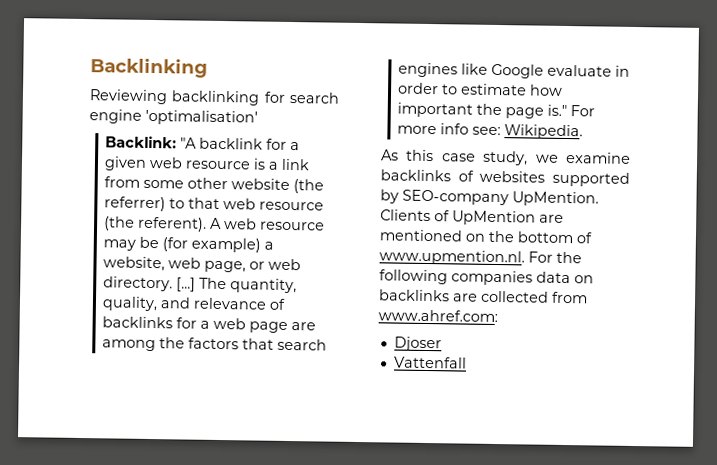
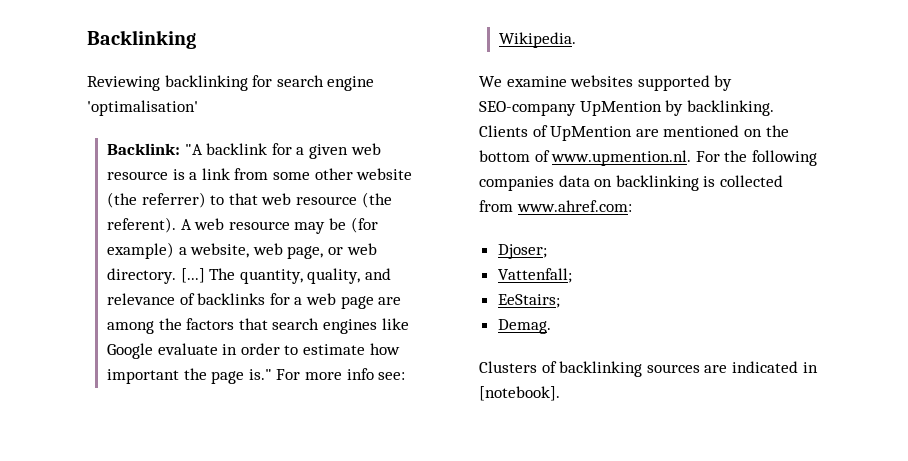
- As this case study, we examine backlinks of websites supported by SEO-company UpMention.
+ We examine websites supported by SEO-company UpMention by backlinking.
- Clients of UpMention are mentioned on the bottom of www.upmention.nl. For the following companies data on backlinks are collected from www.ahref.com:
+ Clients of UpMention are mentioned on the bottom of www.upmention.nl. For the following companies data on backlinking is collected from www.ahref.com:
- Djoser
- Vattenfall
+ Djoser;
+ Vattenfall;
+ EeStairs;
+ Demag.
+ Clusters of backlinking sources are indicated in [notebook].

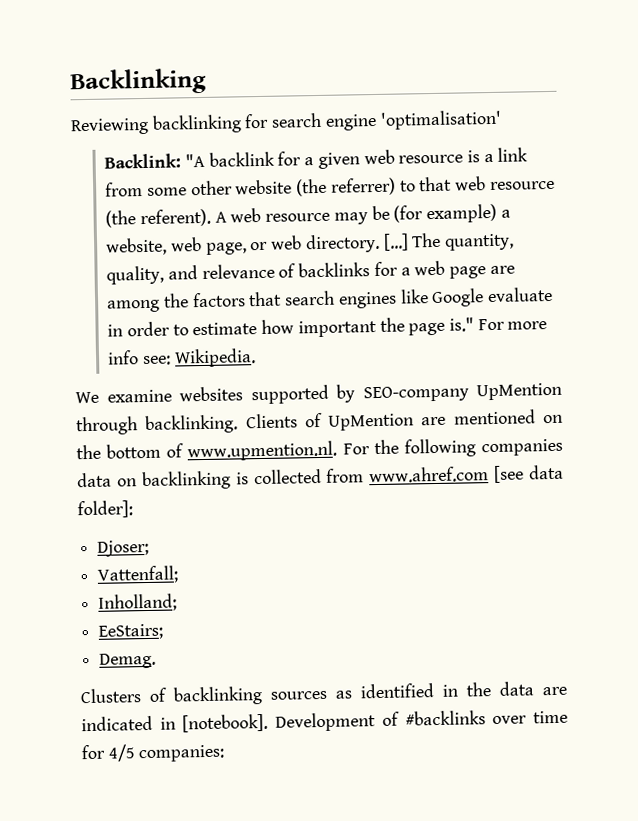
- We examine websites supported by SEO-company UpMention by backlinking.
+ We examine websites supported by SEO-company UpMention through backlinking.
- Clients of UpMention are mentioned on the bottom of www.upmention.nl. For the following companies data on backlinking is collected from www.ahref.com:
+ Clients of UpMention are mentioned on the bottom of www.upmention.nl. For the following companies data on backlinking is collected from www.ahref.com [see data folder]:
+ Inholland;
- Clusters of backlinking sources are indicated in [notebook].
+ Clusters of backlinking sources as identified in the data are indicated in [notebook]. Development of #backlinks over time for 4/5 companies:

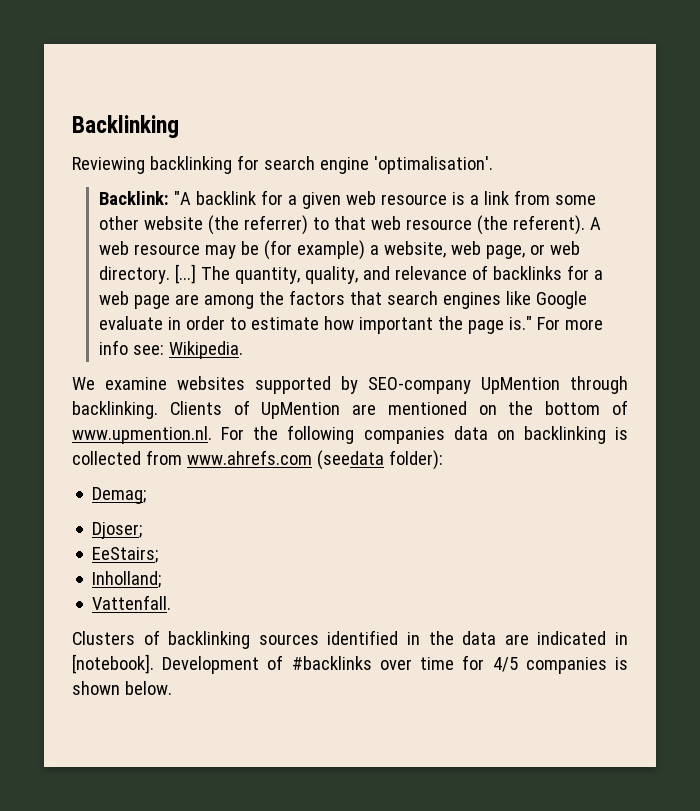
- Reviewing backlinking for search engine 'optimalisation'
+ Reviewing backlinking for search engine 'optimalisation'.
- Clients of UpMention are mentioned on the bottom of www.upmention.nl. For the following companies data on backlinking is collected from www.ahref.com [see data folder]:
+ Clients of UpMention are mentioned on the bottom of www.upmention.nl. For the following companies data on backlinking is collected from www.ahrefs.com (seedata folder):
+ Demag;
- Vattenfall;
+ EeStairs;
- EeStairs;
- Demag.
+ Vattenfall.
- Clusters of backlinking sources as identified in the data are indicated in [notebook].
+ Clusters of backlinking sources identified in the data are indicated in [notebook].
- Development of #backlinks over time for 4/5 companies:
+ Development of #backlinks over time for 4/5 companies is shown below.

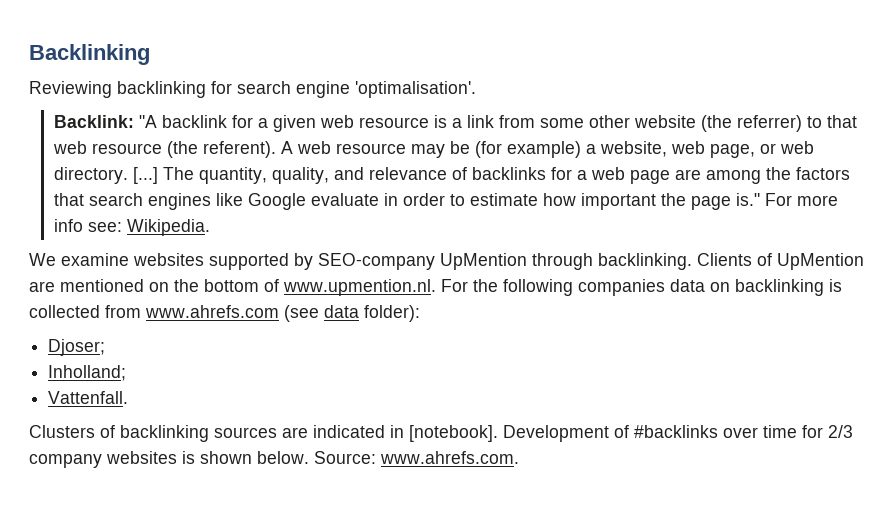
- Clients of UpMention are mentioned on the bottom of www.upmention.nl. For the following companies data on backlinking is collected from www.ahrefs.com (seedata folder):
+ Clients of UpMention are mentioned on the bottom of www.upmention.nl. For the following companies data on backlinking is collected from www.ahrefs.com (see data folder):
- Demag;
- EeStairs;
- Clusters of backlinking sources identified in the data are indicated in [notebook].
+ Clusters of backlinking sources are indicated in [notebook].
- Development of #backlinks over time for 4/5 companies is shown below.
+ Development of #backlinks over time for 2/3 company websites is shown below.
+ Source: www.ahrefs.com.

